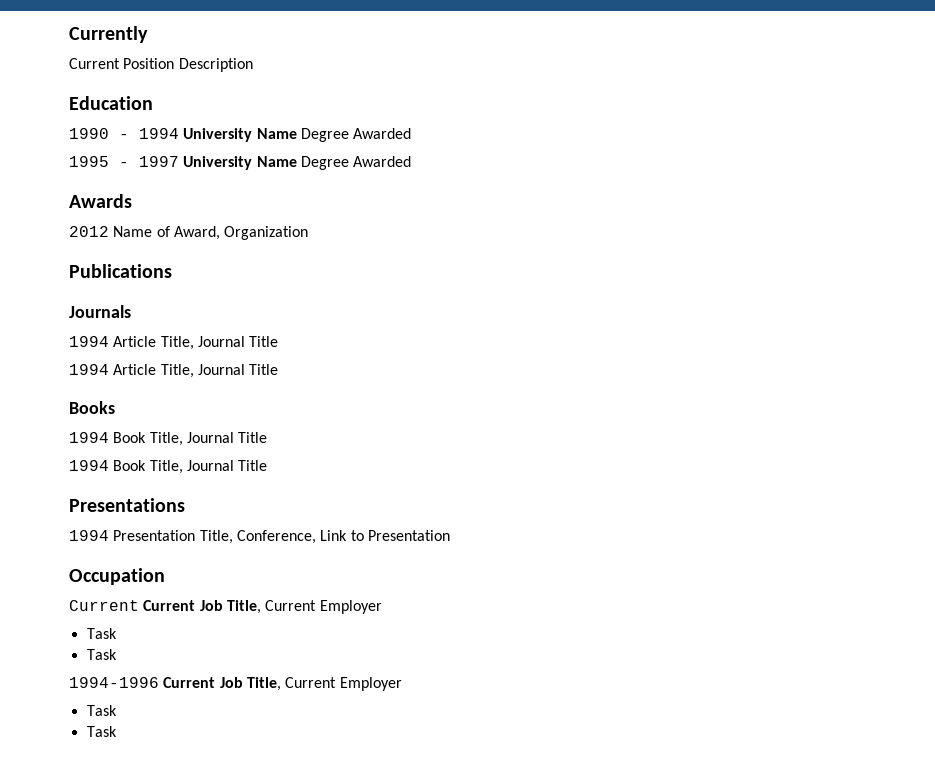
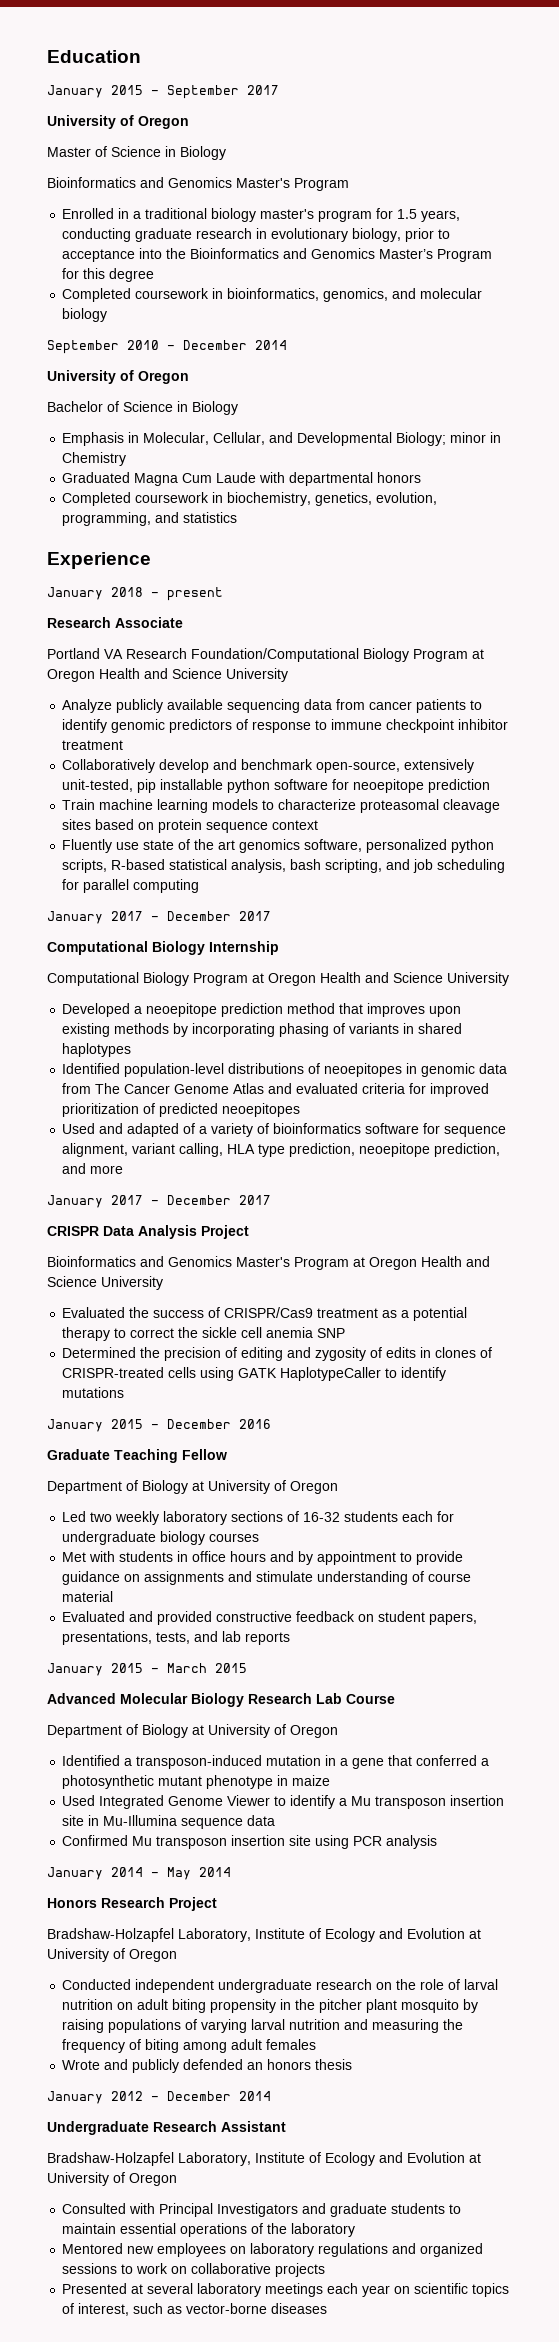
- Currently
- Current Position Description
  Education
- 1990 - 1994 University Name Degree Awarded
- 1995 - 1997 University Name Degree Awarded
- Awards
- 2012 Name of Award, Organization
- Publications
- Journals
- 1994 Article Title, Journal Title
- 1994 Article Title, Journal Title
- Books
- 1994 Book Title, Journal Title
- 1994 Book Title, Journal Title
- Presentations
- 1994 Presentation Title, Conference, Link to Presentation
- Occupation
- Current Current Job Title, Current Employer
- Task
- Task
- 1994-1996 Current Job Title, Current Employer
- Task
- Task
+ January 2015 - September 2017
+ University of Oregon
+ Master of Science in Biology
+ Bioinformatics and Genomics Master's Program
+ Enrolled in a traditional biology master's program for 1.5 years, conducting graduate research in evolutionary biology, prior to acceptance into the Bioinformatics and Genomics Master’s Program for this degree
+ Completed coursework in bioinformatics, genomics, and molecular biology
+ September 2010 - December 2014
+ University of Oregon
+ Bachelor of Science in Biology
+ Emphasis in Molecular, Cellular, and Developmental Biology; minor in Chemistry
+ Graduated Magna Cum Laude with departmental honors
+ Completed coursework in biochemistry, genetics, evolution, programming, and statistics
+ Experience
+ January 2018 - present
+ Research Associate
+ Portland VA Research Foundation/Computational Biology Program at Oregon Health and Science University
+ Analyze publicly available sequencing data from cancer patients to identify genomic predictors of response to immune checkpoint inhibitor treatment
+ Collaboratively develop and benchmark open-source, extensively unit-tested, pip installable python software for neoepitope prediction
+ Train machine learning models to characterize proteasomal cleavage sites based on protein sequence context
+ Fluently use state of the art genomics software, personalized python scripts, R-based statistical analysis, bash scripting, and job scheduling for parallel computing
+ January 2017 - December 2017
+ Computational Biology Internship
+ Computational Biology Program at Oregon Health and Science University
+ Developed a neoepitope prediction method that improves upon existing methods by incorporating phasing of variants in shared haplotypes
+ Identified population-level distributions of neoepitopes in genomic data from The Cancer Genome Atlas and evaluated criteria for improved prioritization of predicted neoepitopes
+ Used and adapted of a variety of bioinformatics software for sequence alignment, variant calling, HLA type prediction, neoepitope prediction, and more
+ January 2017 - December 2017
+ CRISPR Data Analysis Project
+ Bioinformatics and Genomics Master's Program at Oregon Health and Science University
+ Evaluated the success of CRISPR/Cas9 treatment as a potential therapy to correct the sickle cell anemia SNP
+ Determined the precision of editing and zygosity of edits in clones of CRISPR-treated cells using GATK HaplotypeCaller to identify mutations
+ January 2015 - December 2016
+ Graduate Teaching Fellow
+ Department of Biology at University of Oregon
+ Led two weekly laboratory sections of 16-32 students each for undergraduate biology courses
+ Met with students in office hours and by appointment to provide guidance on assignments and stimulate understanding of course material
+ Evaluated and provided constructive feedback on student papers, presentations, tests, and lab reports
+ January 2015 - March 2015
+ Advanced Molecular Biology Research Lab Course
+ Department of Biology at University of Oregon
+ Identified a transposon-induced mutation in a gene that conferred a photosynthetic mutant phenotype in maize
+ Used Integrated Genome Viewer to identify a Mu transposon insertion site in Mu-Illumina sequence data
+ Confirmed Mu transposon insertion site using PCR analysis
+ January 2014 - May 2014
+ Honors Research Project
+ Bradshaw-Holzapfel Laboratory, Institute of Ecology and Evolution at University of Oregon
+ Conducted independent undergraduate research on the role of larval nutrition on adult biting propensity in the pitcher plant mosquito by raising populations of varying larval nutrition and measuring the frequency of biting among adult females
+ Wrote and publicly defended an honors thesis
+ January 2012 - December 2014
+ Undergraduate Research Assistant
+ Bradshaw-Holzapfel Laboratory, Institute of Ecology and Evolution at University of Oregon
+ Consulted with Principal Investigators and graduate students to maintain essential operations of the laboratory
+ Mentored new employees on laboratory regulations and organized sessions to work on collaborative projects
+ Presented at several laboratory meetings each year on scientific topics of interest, such as vector-borne diseases

